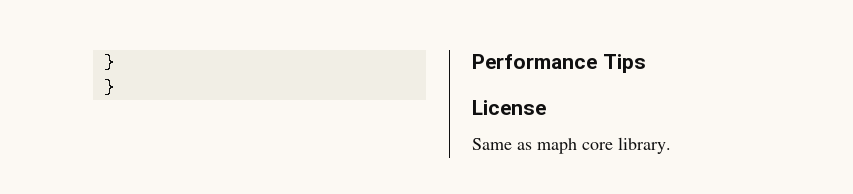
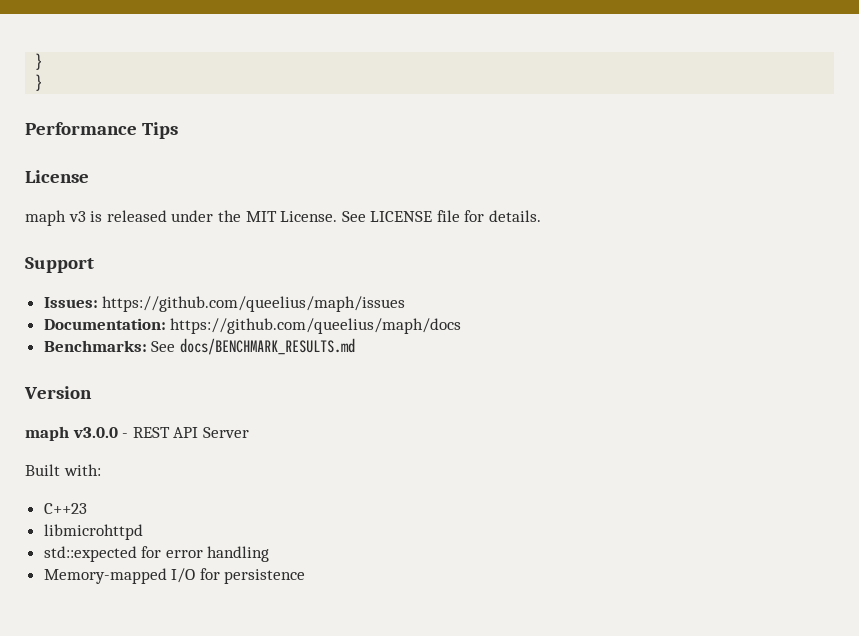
- Same as maph core library.
+ maph v3 is released under the MIT License. See LICENSE file for details.
+ Support
+ Issues: https://github.com/queelius/maph/issues
+ Documentation: https://github.com/queelius/maph/docs
+ Benchmarks: See docs/BENCHMARK_RESULTS.md
+ Version
+ maph v3.0.0 - REST API Server
+ Built with:
+ C++23
+ libmicrohttpd
+ std::expected for error handling
+ Memory-mapped I/O for persistence

